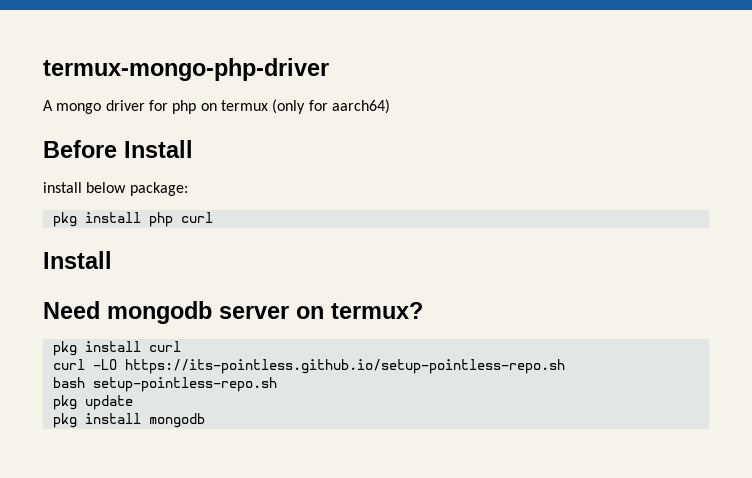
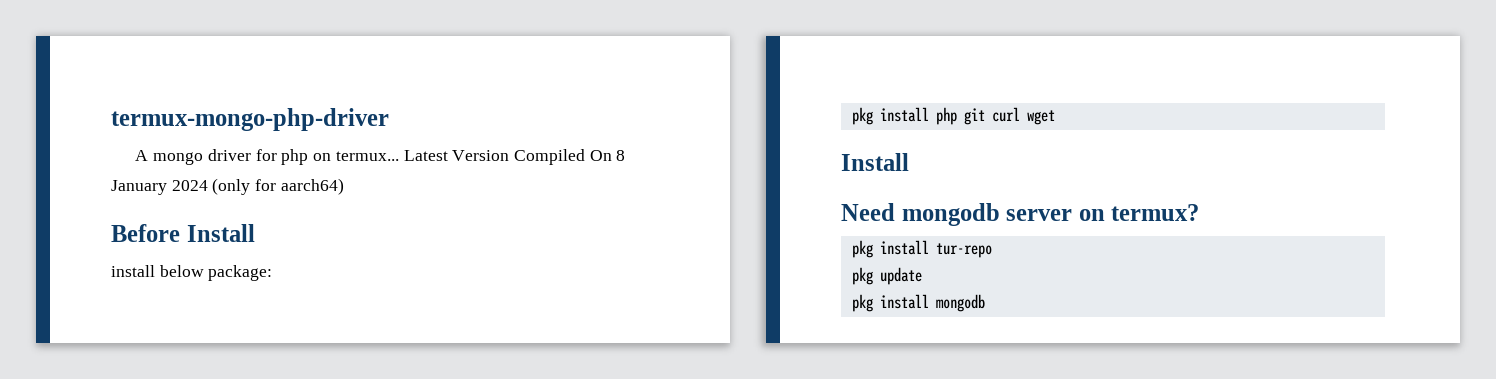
- A mongo driver for php on termux (only for aarch64)
+ A mongo driver for php on termux... Latest Version Compiled On 8 January 2024 (only for aarch64)
- pkg install php curl
+ pkg install php git curl wget
- pkg install curl
- curl -LO https://its-pointless.github.io/setup-pointless-repo.sh
- bash setup-pointless-repo.sh
+ pkg install tur-repo

